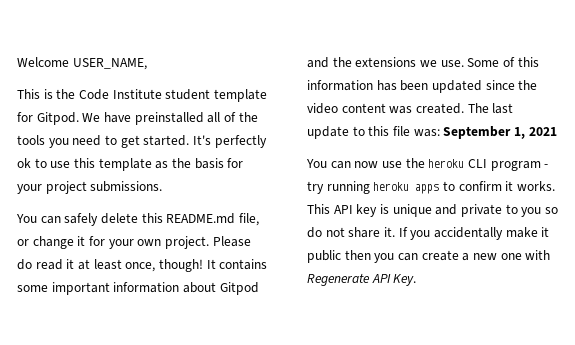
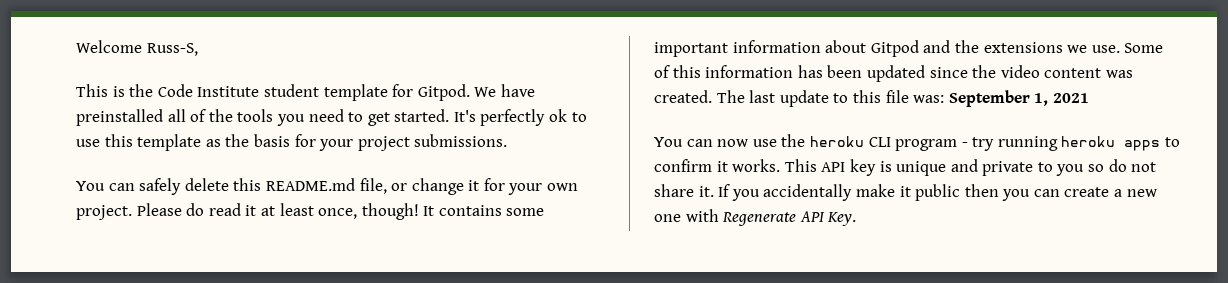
- Welcome USER_NAME,
+ Welcome Russ-S,

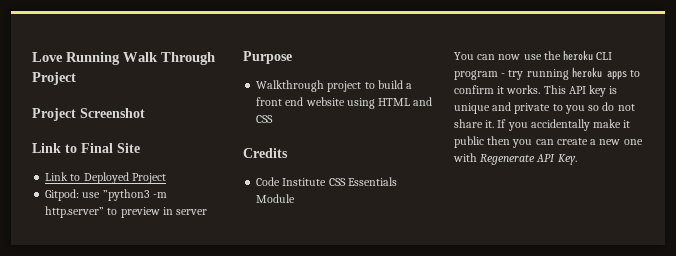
- Welcome Russ-S,
- This is the Code Institute student template for Gitpod. We have preinstalled all of the tools you need to get started. It's perfectly ok to use this template as the basis for your project submissions.
- You can safely delete this README.md file, or change it for your own project. Please do read it at least once, though! It contains some important information about Gitpod and the extensions we use. Some of this information has been updated since the video content was created. The last update to this file was: September 1, 2021
+ Love Running Walk Through Project
+ Project Screenshot
+ Link to Final Site
+ Link to Deployed Project
+ Gitpod: use ”python3 -m http.server” to preview in server
+ Purpose
+ Walkthrough project to build a front end website using HTML and CSS
+ Credits
+ Code Institute CSS Essentials Module

